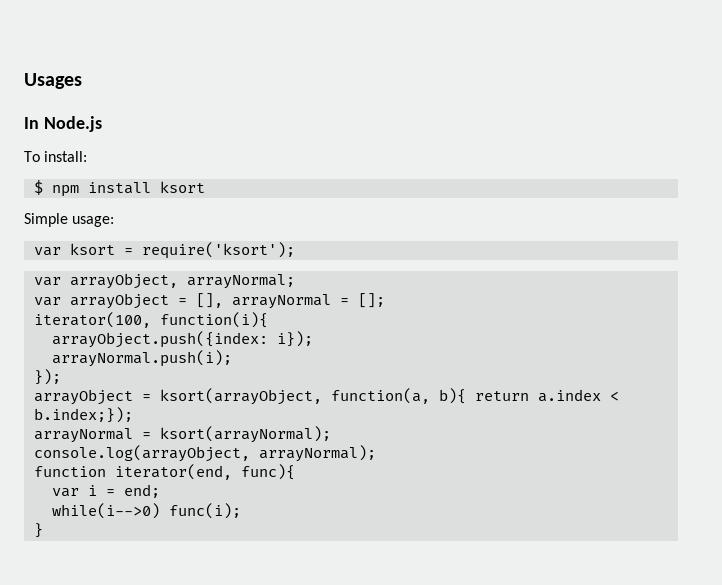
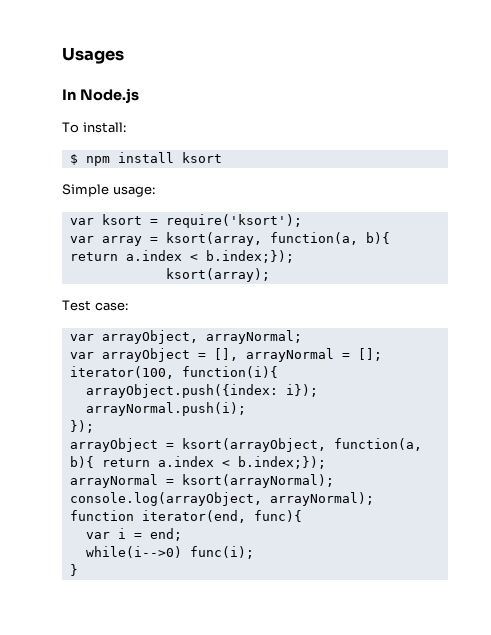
+ var array = ksort(array, function(a, b){ return a.index < b.index;});
+ ksort(array);
+ Test case:

